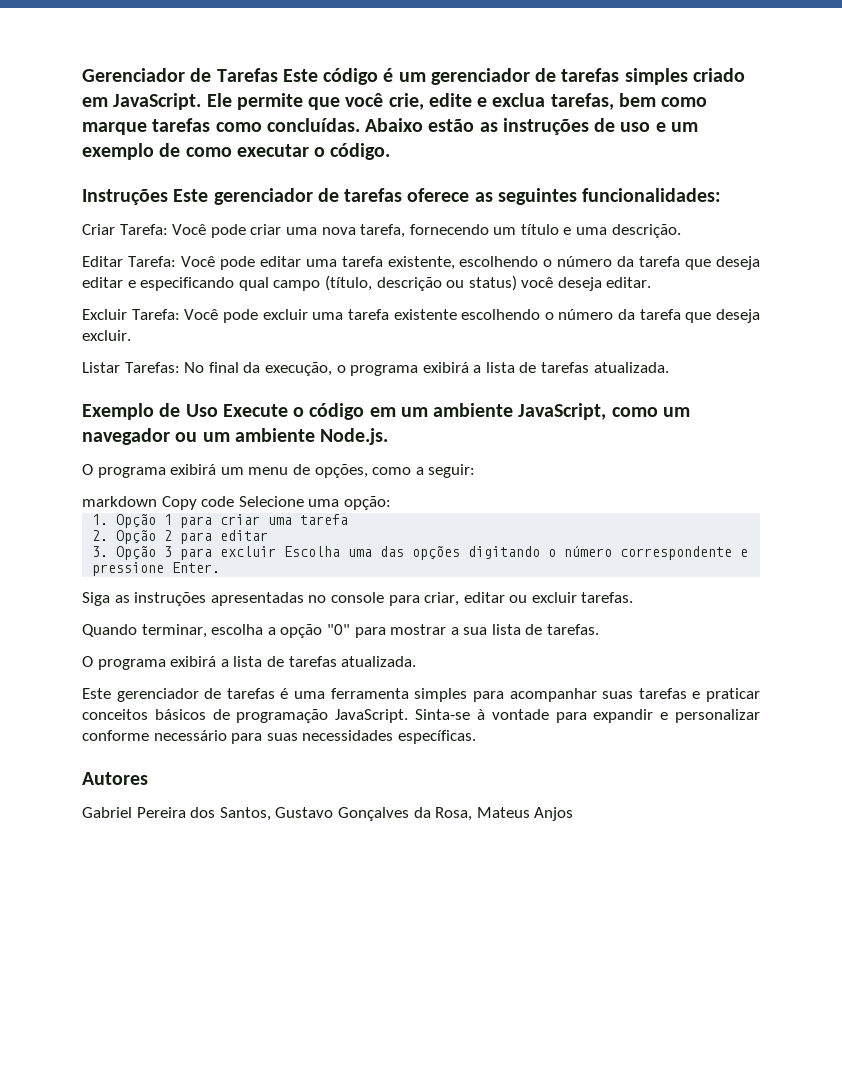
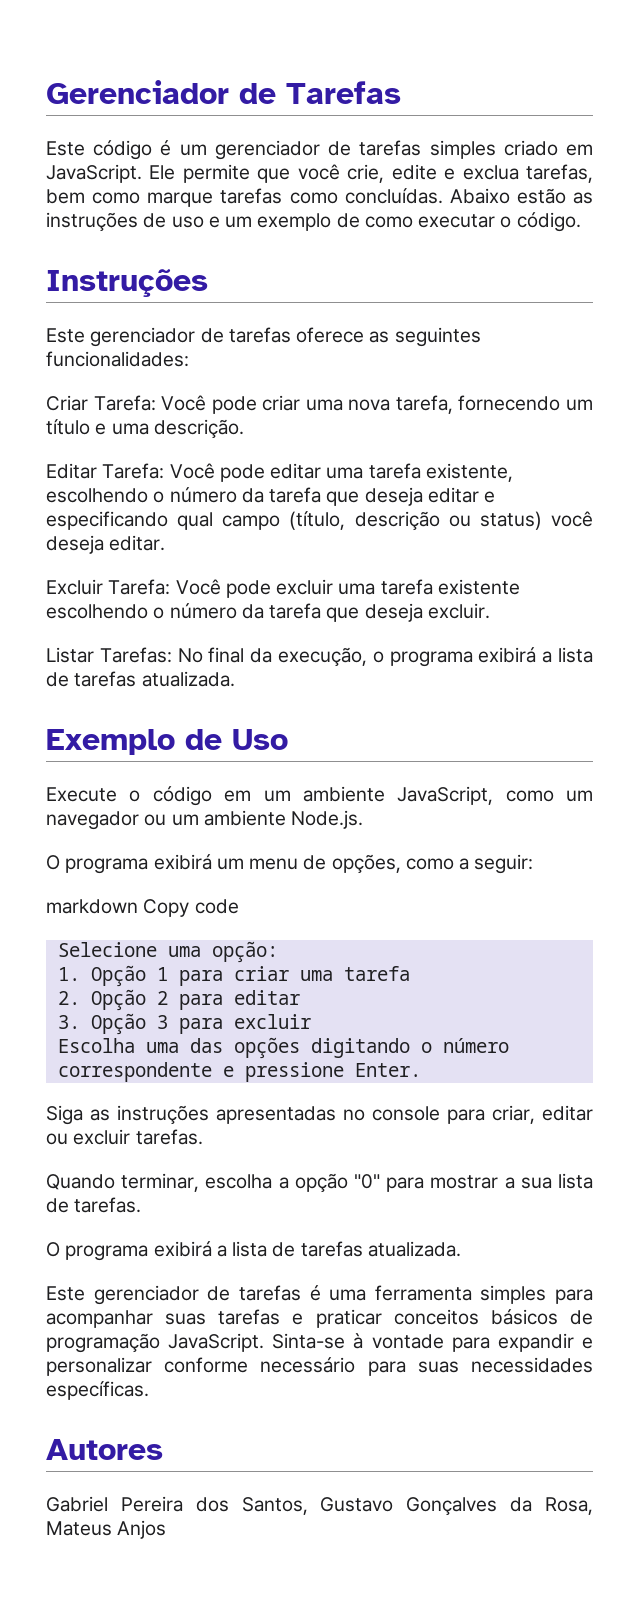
- Gerenciador de Tarefas Este código é um gerenciador de tarefas simples criado em JavaScript.
+ Gerenciador de Tarefas
+ Este código é um gerenciador de tarefas simples criado em JavaScript.
- Instruções Este gerenciador de tarefas oferece as seguintes funcionalidades:
+ Instruções
+ Este gerenciador de tarefas oferece as seguintes funcionalidades:
- Exemplo de Uso Execute o código em um ambiente JavaScript, como um navegador ou um ambiente Node.js.
+ Exemplo de Uso
+ Execute o código em um ambiente JavaScript, como um navegador ou um ambiente Node.js.
- markdown Copy code Selecione uma opção:
+ markdown Copy code
+ Selecione uma opção:
- 3. Opção 3 para excluir Escolha uma das opções digitando o número correspondente e pressione Enter.
+ 3. Opção 3 para excluir
+ Escolha uma das opções digitando o número correspondente e pressione Enter.

